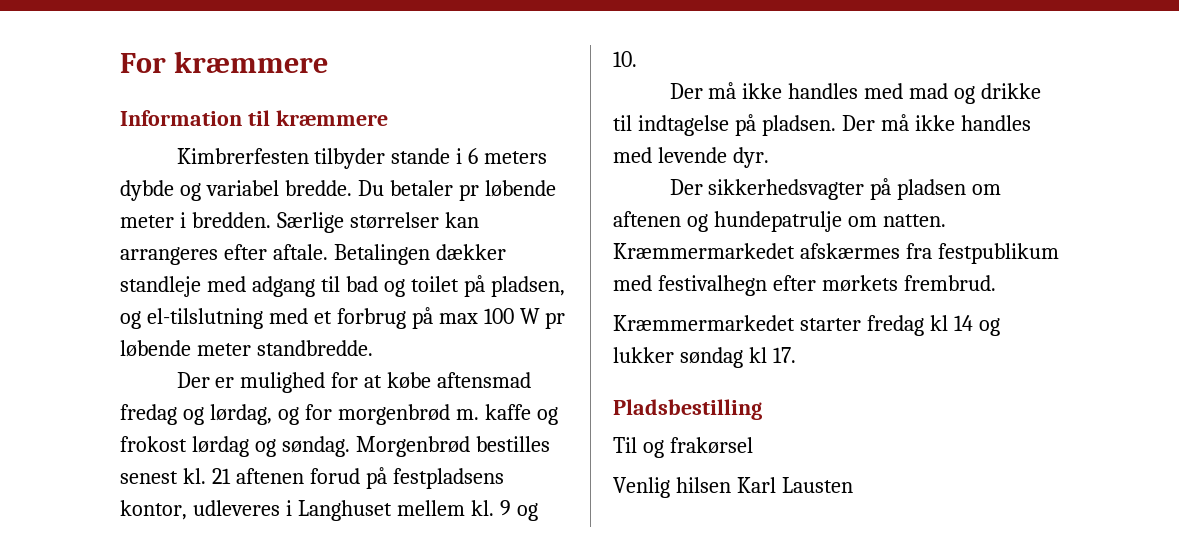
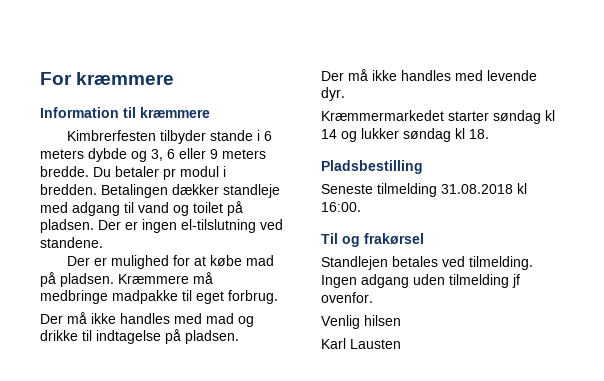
- Kimbrerfesten tilbyder stande i 6 meters dybde og variabel bredde. Du betaler pr løbende meter i bredden. Særlige størrelser kan arrangeres efter aftale.
+ Kimbrerfesten tilbyder stande i 6 meters dybde og 3, 6 eller 9 meters bredde. Du betaler pr modul i bredden.
- Betalingen dækker standleje med adgang til bad og toilet på pladsen, og el-tilslutning med et forbrug på max 100 W pr løbende meter standbredde.
+ Betalingen dækker standleje med adgang til vand og toilet på pladsen. Der er ingen el-tilslutning ved standene.
- Der er mulighed for at købe aftensmad fredag og lørdag, og for morgenbrød m. kaffe og frokost lørdag og søndag. Morgenbrød bestilles senest kl. 21 aftenen forud på festpladsens kontor, udleveres i Langhuset mellem kl. 9 og 10.
+ Der er mulighed for at købe mad på pladsen. Kræmmere må medbringe madpakke til eget forbrug.
- Der må ikke handles med mad og drikke til indtagelse på pladsen. Der må ikke handles med levende dyr.
+ Der må ikke handles med mad og drikke til indtagelse på pladsen.
+ Der må ikke handles med levende dyr.
- Der sikkerhedsvagter på pladsen om aftenen og hundepatrulje om natten. Kræmmermarkedet afskærmes fra festpublikum med festivalhegn efter mørkets frembrud.
- Kræmmermarkedet starter fredag kl 14 og lukker søndag kl 17.
+ Kræmmermarkedet starter søndag kl 14 og lukker søndag kl 18.
+ Seneste tilmelding 31.08.2018 kl 16:00.
  Til og frakørsel
+ Standlejen betales ved tilmelding. Ingen adgang uden tilmelding jf ovenfor.
- Venlig hilsen Karl Lausten
+ Venlig hilsen
+ Karl Lausten

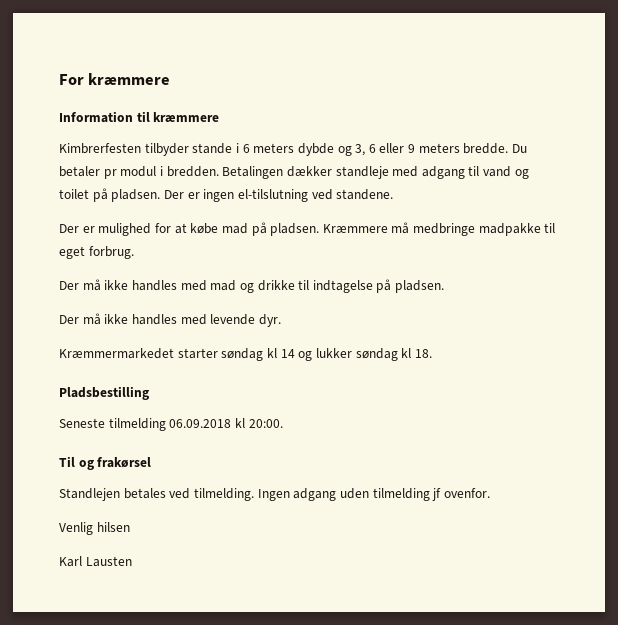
- Seneste tilmelding 31.08.2018 kl 16:00.
+ Seneste tilmelding 06.09.2018 kl 20:00.

